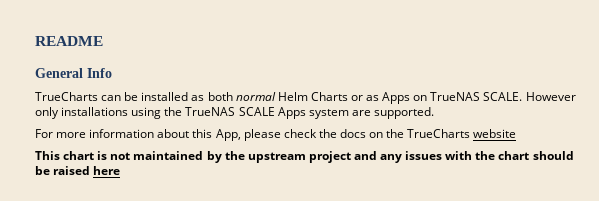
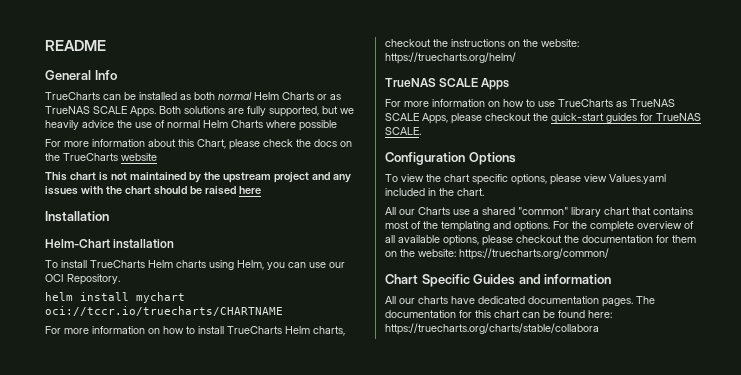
- TrueCharts can be installed as both normal Helm Charts or as Apps on TrueNAS SCALE. However only installations using the TrueNAS SCALE Apps system are supported.
+ TrueCharts can be installed as both normal Helm Charts or as TrueNAS SCALE Apps. Both solutions are fully supported, but we heavily advice the use of normal Helm Charts where possible
- For more information about this App, please check the docs on the TrueCharts website
+ For more information about this Chart, please check the docs on the TrueCharts website
+ Installation
+ Helm-Chart installation
+ To install TrueCharts Helm charts using Helm, you can use our OCI Repository.
+ helm install mychart oci://tccr.io/truecharts/CHARTNAME
+ For more information on how to install TrueCharts Helm charts, checkout the instructions on the website: https://truecharts.org/helm/
+ TrueNAS SCALE Apps
+ For more information on how to use TrueCharts as TrueNAS SCALE Apps, please checkout the quick-start guides for TrueNAS SCALE.
+ Configuration Options
+ To view the chart specific options, please view Values.yaml included in the chart.
+ All our Charts use a shared "common" library chart that contains most of the templating and options. For the complete overview of all available options, please checkout the documentation for them on the website: https://truecharts.org/common/
+ Chart Specific Guides and information
+ All our charts have dedicated documentation pages. The documentation for this chart can be found here: https://truecharts.org/charts/stable/collabora

